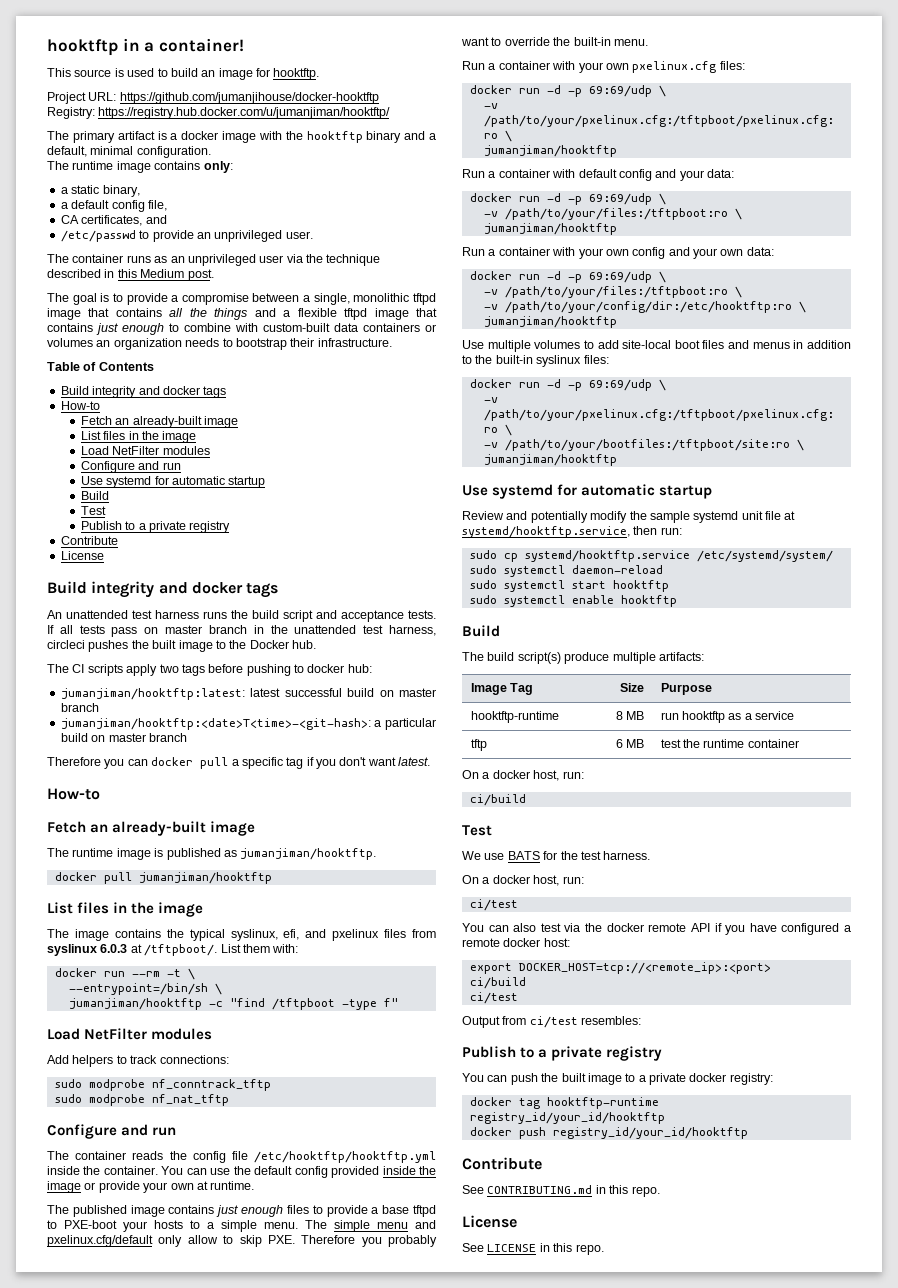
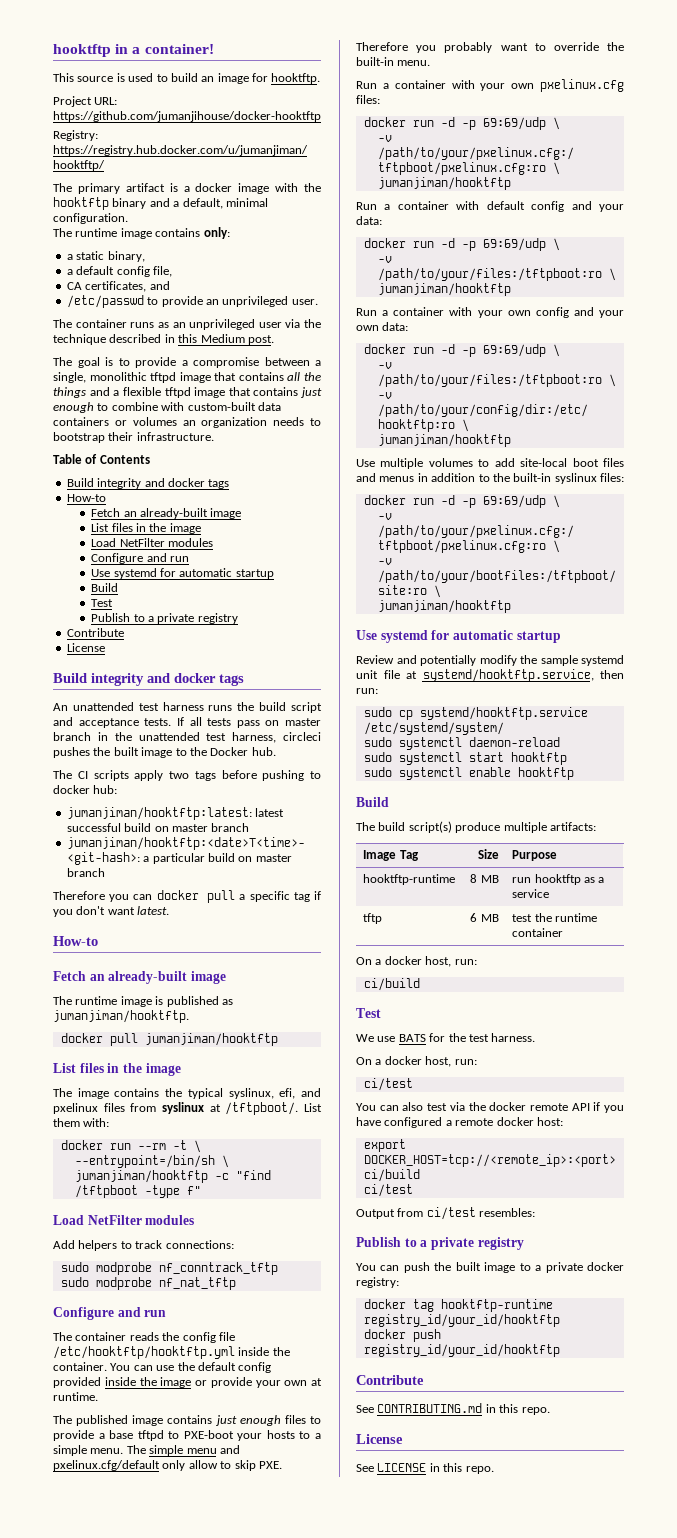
- The image contains the typical syslinux, efi, and pxelinux files from syslinux 6.0.3 at /tftpboot/.
+ The image contains the typical syslinux, efi, and pxelinux files from syslinux at /tftpboot/.

